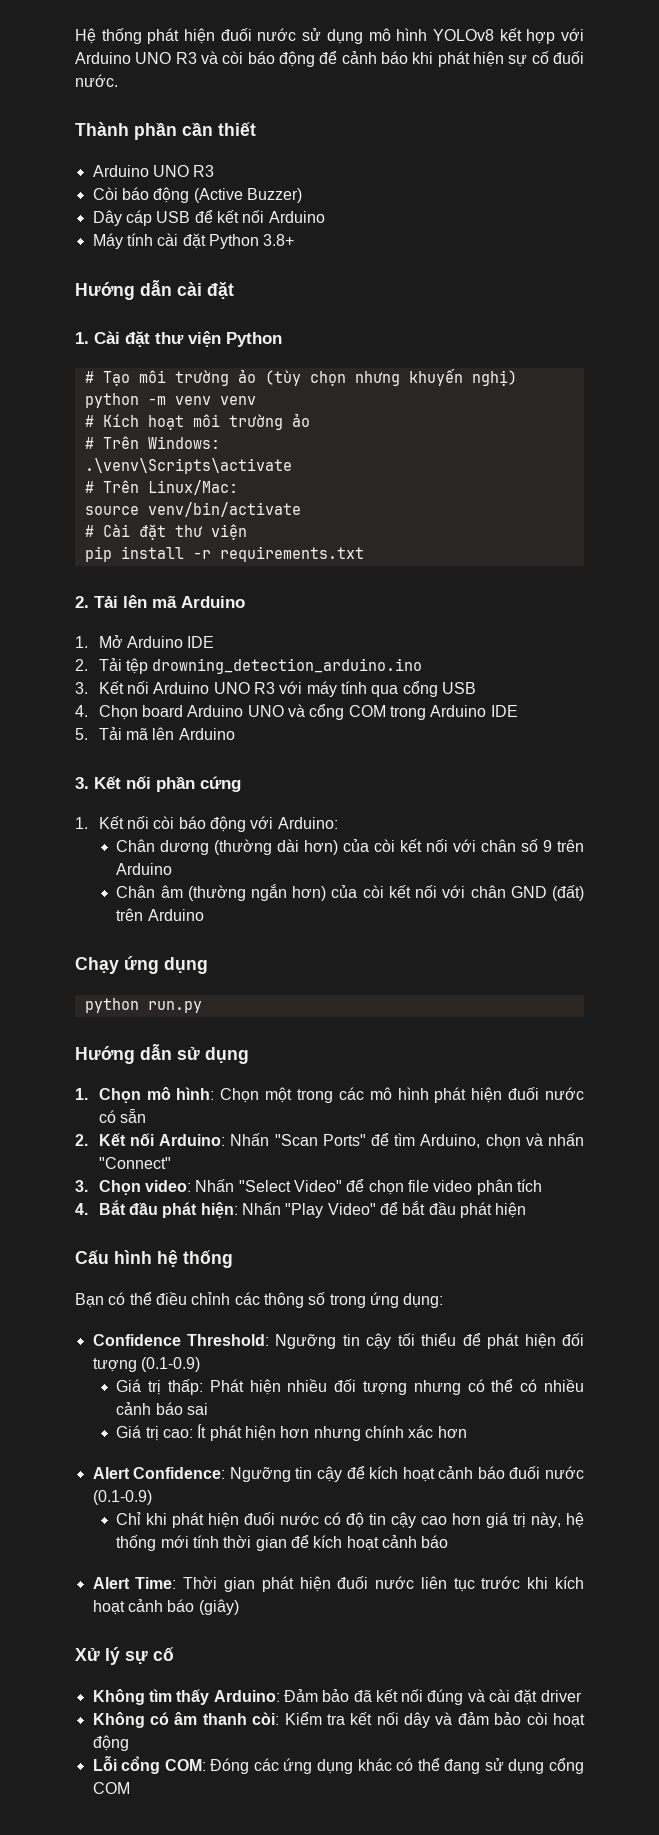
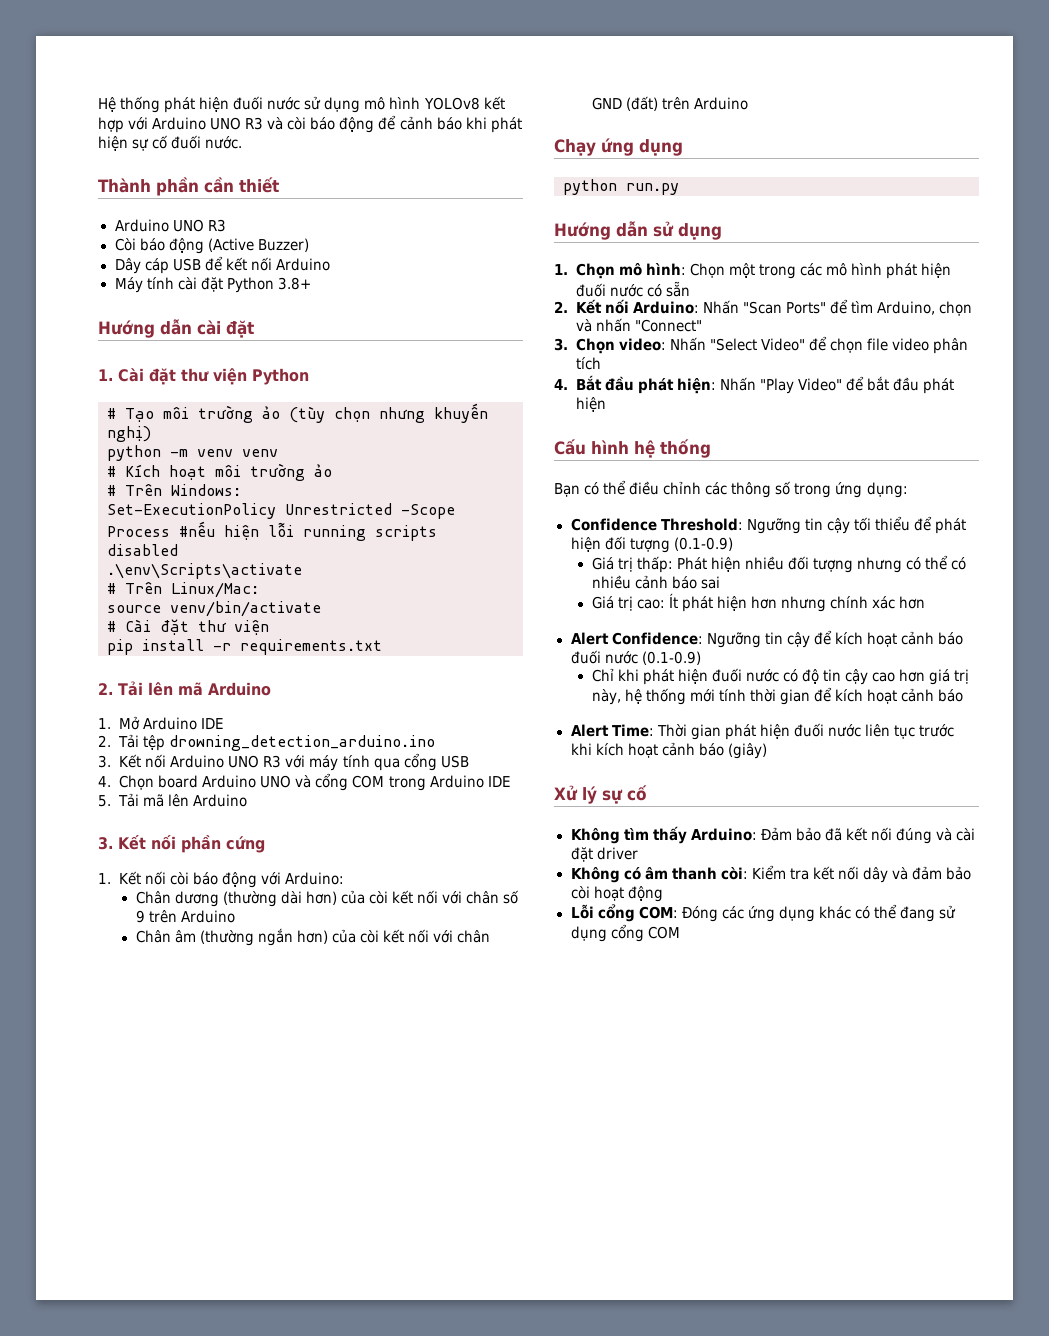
- .\venv\Scripts\activate
+ Set-ExecutionPolicy Unrestricted -Scope Process #nếu hiện lỗi running scripts disabled
+ .\env\Scripts\activate

